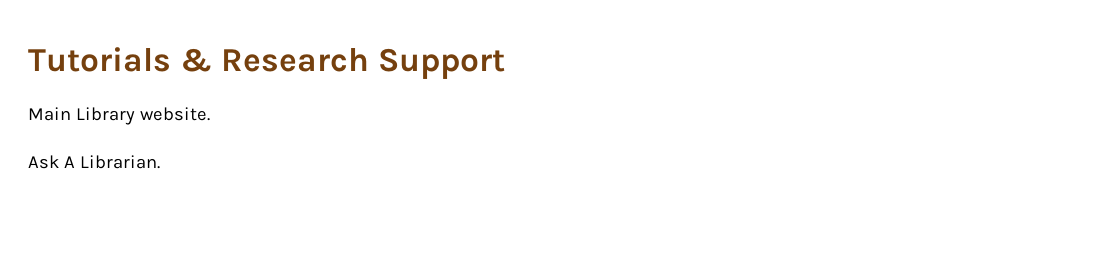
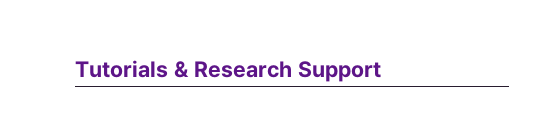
- Main Library website.
- Ask A Librarian.

